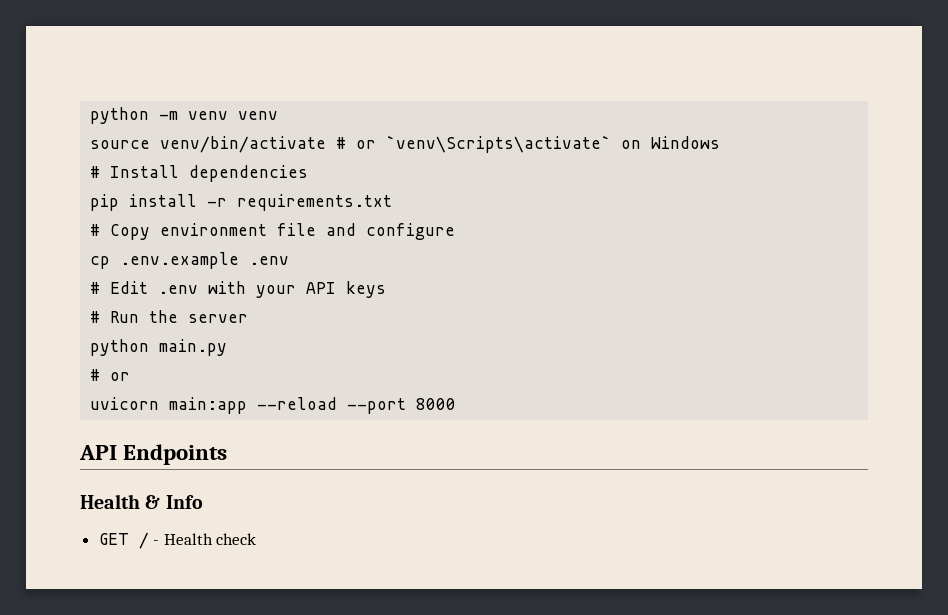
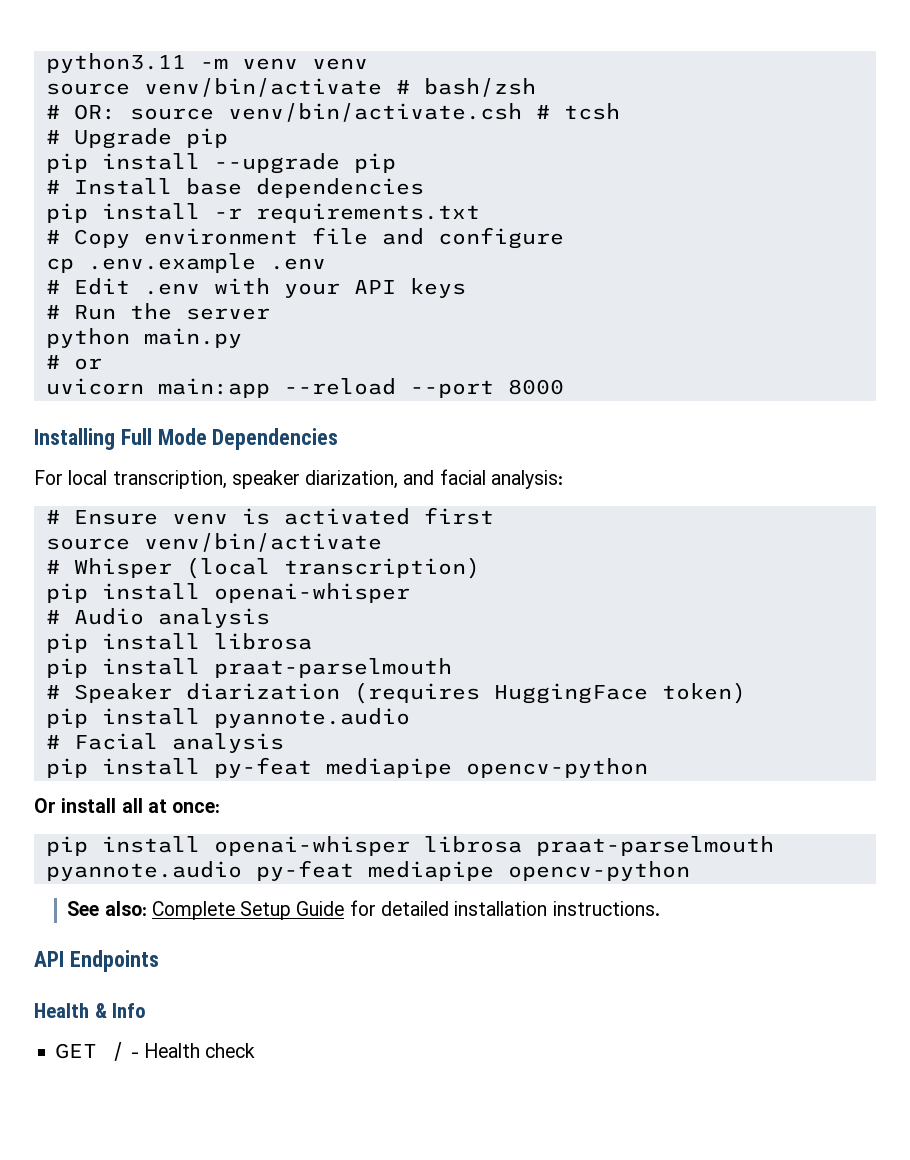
- python -m venv venv
+ python3.11 -m venv venv
- source venv/bin/activate # or `venv\Scripts\activate` on Windows
+ source venv/bin/activate # bash/zsh
+ # OR: source venv/bin/activate.csh # tcsh
+ # Upgrade pip
+ pip install --upgrade pip
- # Install dependencies
+ # Install base dependencies
+ Installing Full Mode Dependencies
+ For local transcription, speaker diarization, and facial analysis:
+ # Ensure venv is activated first
+ source venv/bin/activate
+ # Whisper (local transcription)
+ pip install openai-whisper
+ # Audio analysis
+ pip install librosa
+ pip install praat-parselmouth
+ # Speaker diarization (requires HuggingFace token)
+ pip install pyannote.audio
+ # Facial analysis
+ pip install py-feat mediapipe opencv-python
+ Or install all at once:
+ pip install openai-whisper librosa praat-parselmouth pyannote.audio py-feat mediapipe opencv-python
+ See also: Complete Setup Guide for detailed installation instructions.

